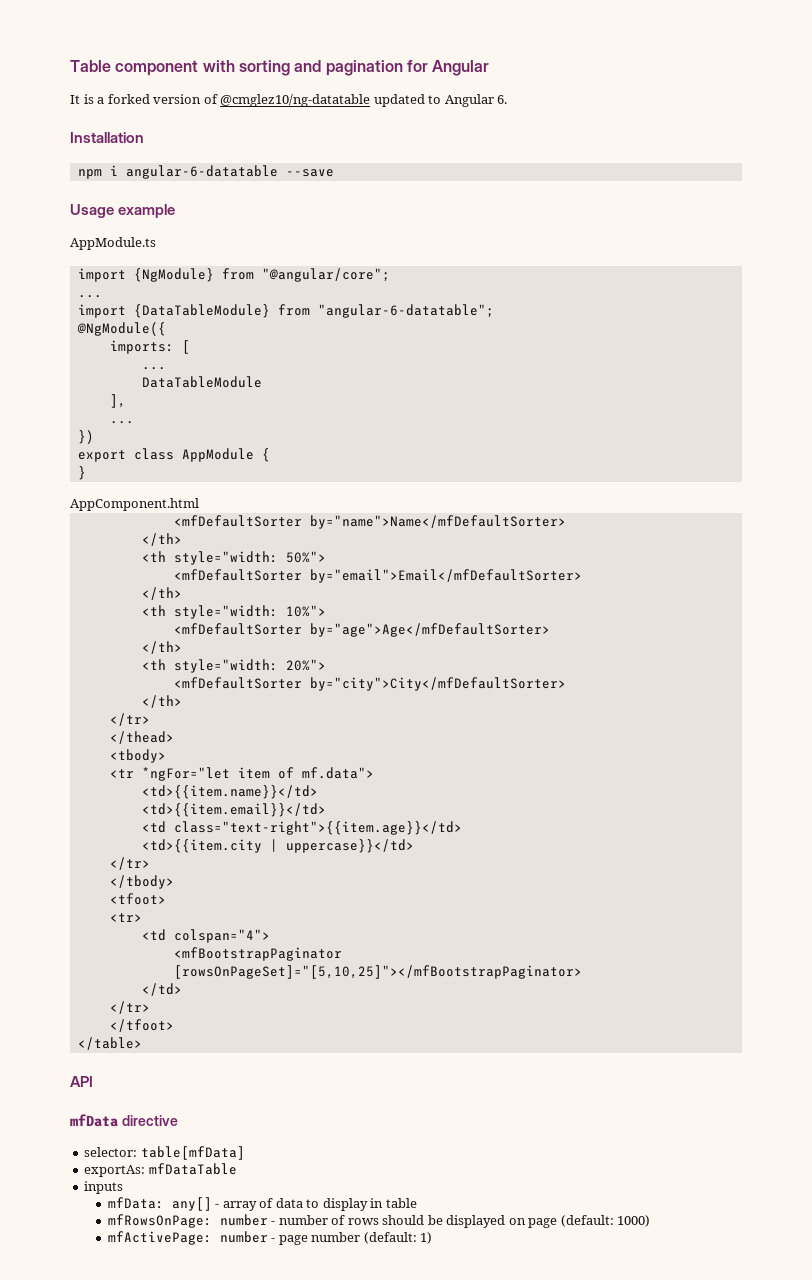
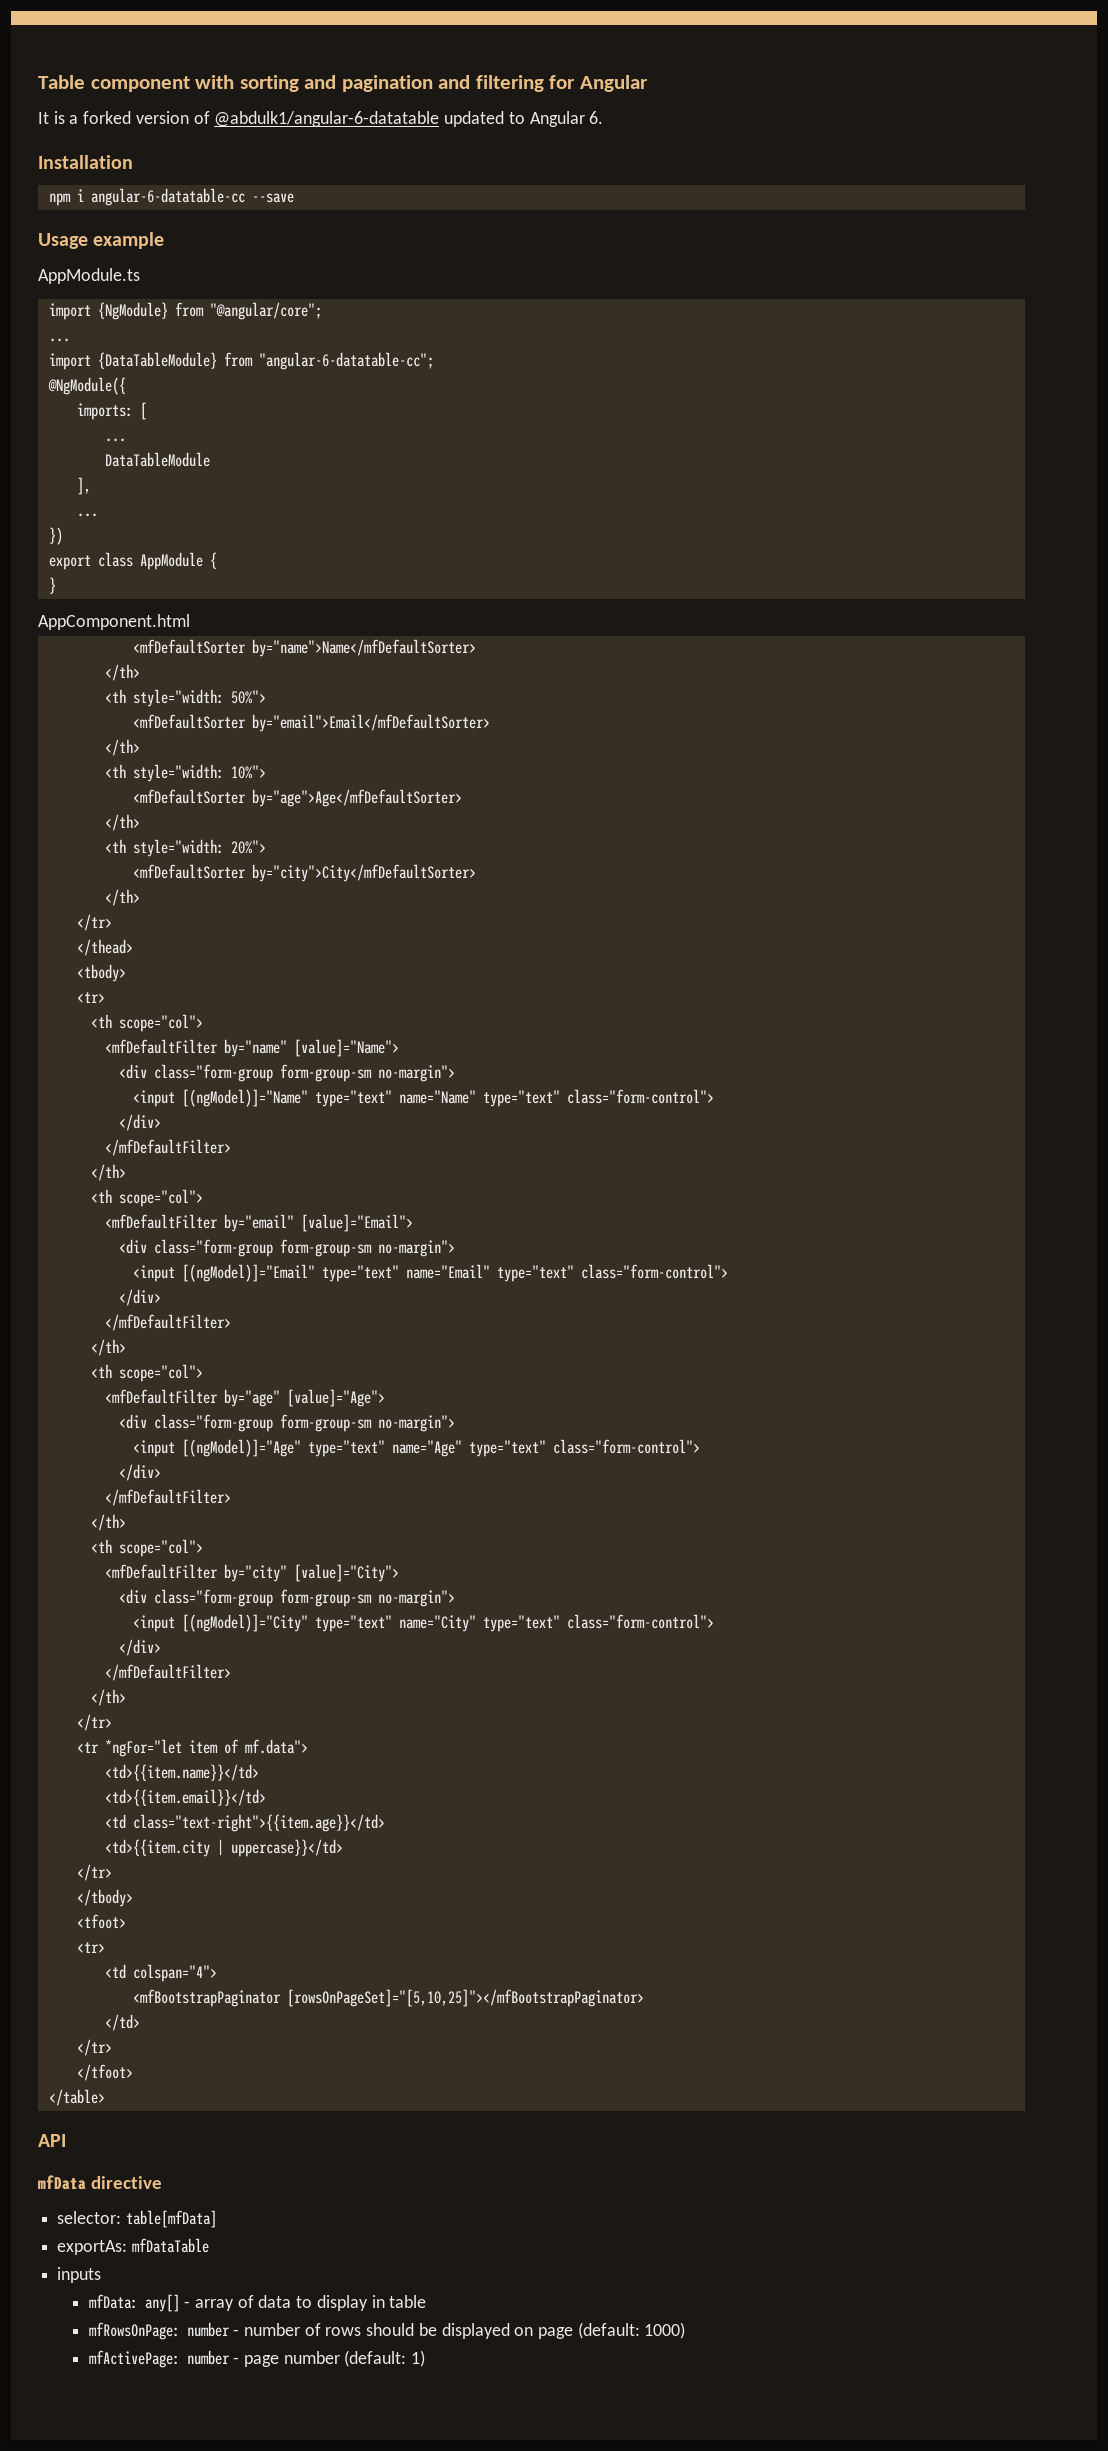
- Table component with sorting and pagination for Angular
+ Table component with sorting and pagination and filtering for Angular
- It is a forked version of @cmglez10/ng-datatable updated to Angular 6.
+ It is a forked version of @abdulk1/angular-6-datatable updated to Angular 6.
- npm i angular-6-datatable --save
+ npm i angular-6-datatable-cc --save
- import {DataTableModule} from "angular-6-datatable";
+ import {DataTableModule} from "angular-6-datatable-cc";
  <tbody>
+ <tr>
+ <th scope="col">
+ <mfDefaultFilter by="name" [value]="Name">
+ <div class="form-group form-group-sm no-margin">
+ <input [(ngModel)]="Name" type="text" name="Name" type="text" class="form-control">
+ </div>
+ </mfDefaultFilter>
+ </th>
+ <th scope="col">
+ <mfDefaultFilter by="email" [value]="Email">
+ <div class="form-group form-group-sm no-margin">
+ <input [(ngModel)]="Email" type="text" name="Email" type="text" class="form-control">
+ </div>
+ </mfDefaultFilter>
+ </th>
+ <th scope="col">
+ <mfDefaultFilter by="age" [value]="Age">
+ <div class="form-group form-group-sm no-margin">
+ <input [(ngModel)]="Age" type="text" name="Age" type="text" class="form-control">
+ </div>
+ </mfDefaultFilter>
+ </th>
+ <th scope="col">
+ <mfDefaultFilter by="city" [value]="City">
+ <div class="form-group form-group-sm no-margin">
+ <input [(ngModel)]="City" type="text" name="City" type="text" class="form-control">
+ </div>
+ </mfDefaultFilter>
+ </th>
+ </tr>

